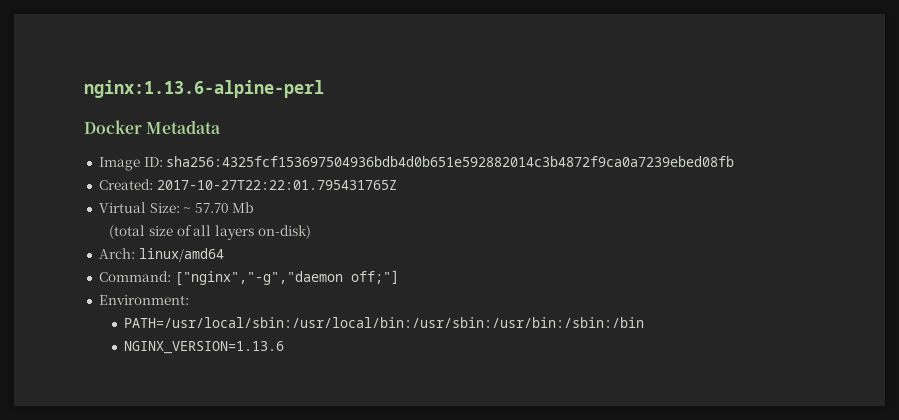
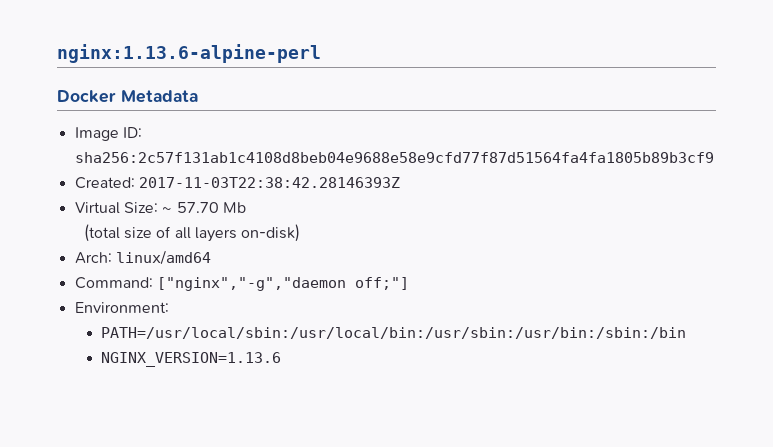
- Image ID: sha256:4325fcf153697504936bdb4d0b651e592882014c3b4872f9ca0a7239ebed08fb
+ Image ID: sha256:2c57f131ab1c4108d8beb04e9688e58e9cfd77f87d51564fa4fa1805b89b3cf9
- Created: 2017-10-27T22:22:01.795431765Z
+ Created: 2017-11-03T22:38:42.28146393Z

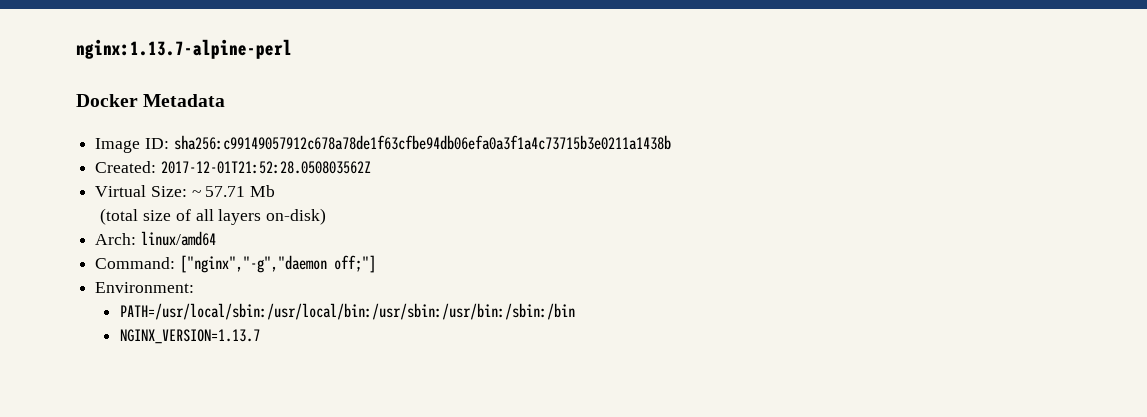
- nginx:1.13.6-alpine-perl
+ nginx:1.13.7-alpine-perl
- Image ID: sha256:2c57f131ab1c4108d8beb04e9688e58e9cfd77f87d51564fa4fa1805b89b3cf9
+ Image ID: sha256:c99149057912c678a78de1f63cfbe94db06efa0a3f1a4c73715b3e0211a1438b
- Created: 2017-11-03T22:38:42.28146393Z
+ Created: 2017-12-01T21:52:28.050803562Z
- Virtual Size: ~ 57.70 Mb
+ Virtual Size: ~ 57.71 Mb
- NGINX_VERSION=1.13.6
+ NGINX_VERSION=1.13.7

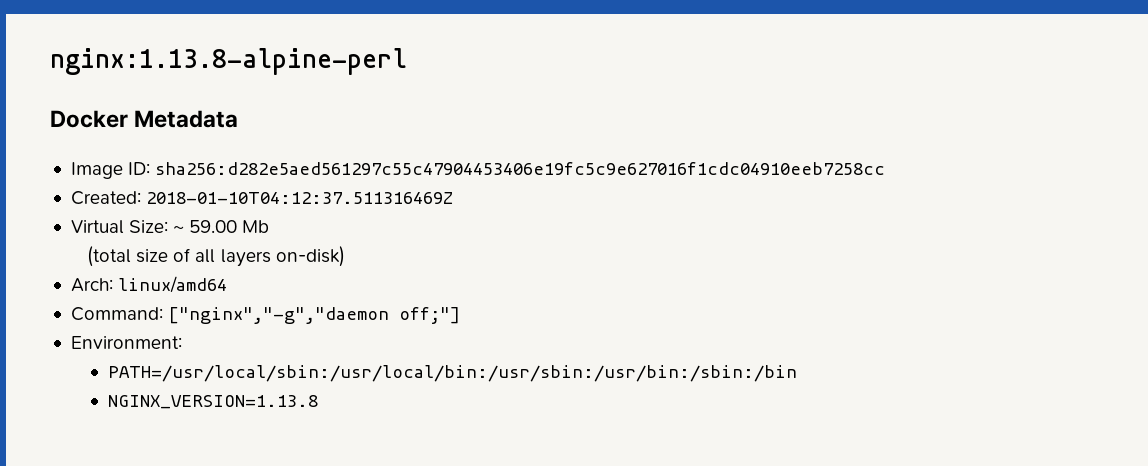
- nginx:1.13.7-alpine-perl
+ nginx:1.13.8-alpine-perl
- Image ID: sha256:c99149057912c678a78de1f63cfbe94db06efa0a3f1a4c73715b3e0211a1438b
+ Image ID: sha256:d282e5aed561297c55c47904453406e19fc5c9e627016f1cdc04910eeb7258cc
- Created: 2017-12-01T21:52:28.050803562Z
+ Created: 2018-01-10T04:12:37.511316469Z
- Virtual Size: ~ 57.71 Mb
+ Virtual Size: ~ 59.00 Mb
- NGINX_VERSION=1.13.7
+ NGINX_VERSION=1.13.8

